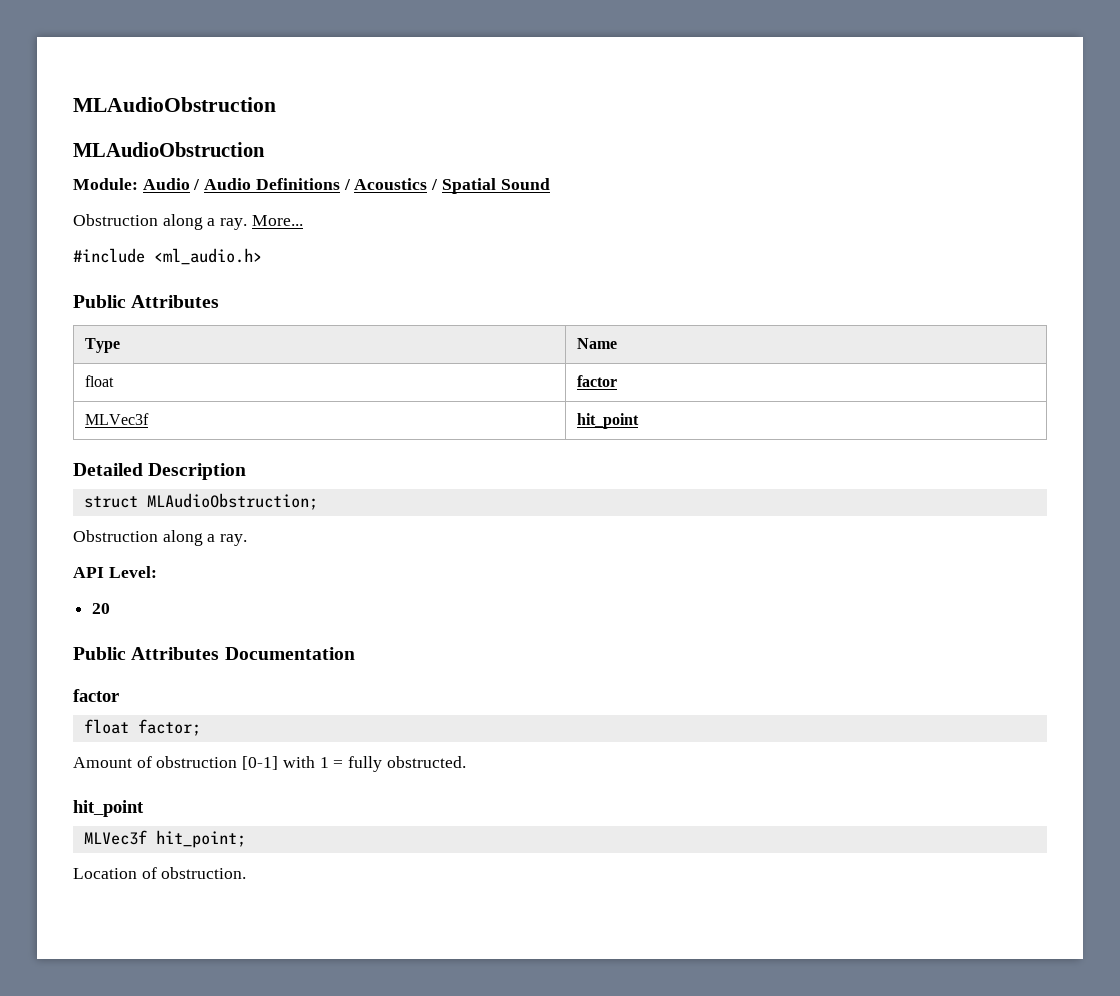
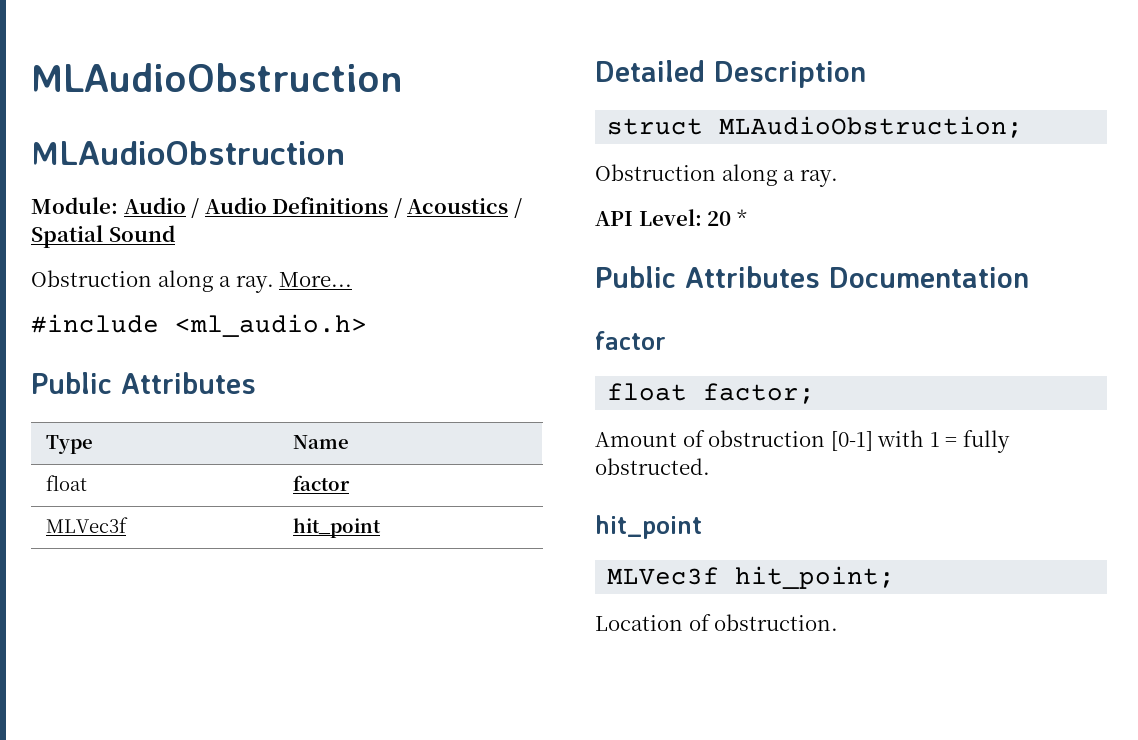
- API Level:
- 20
+ API Level: 20 *

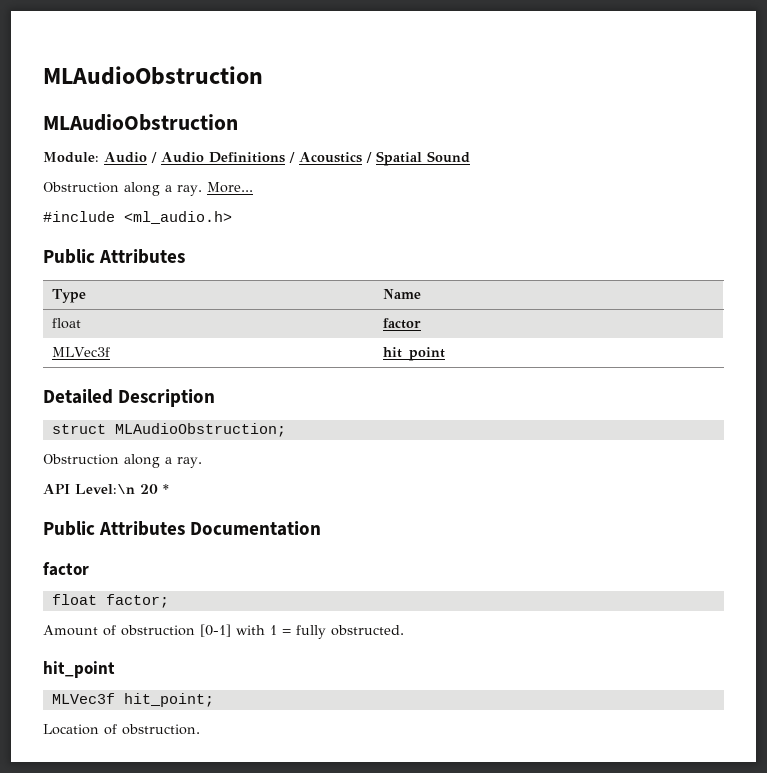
- API Level: 20 *
+ API Level:\n 20 *

